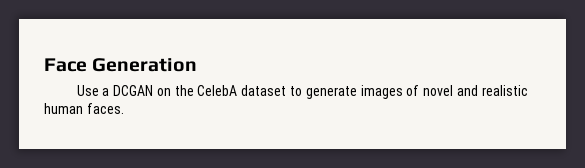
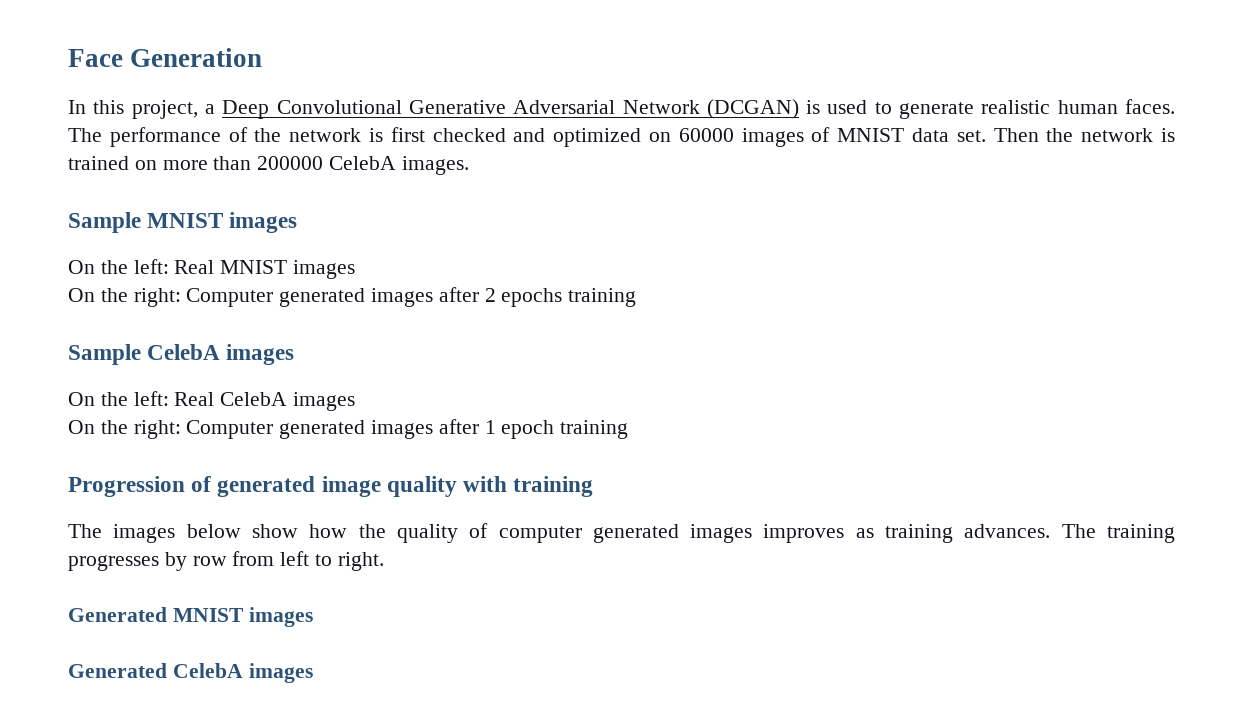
- Use a DCGAN on the CelebA dataset to generate images of novel and realistic human faces.
+ In this project, a Deep Convolutional Generative Adversarial Network (DCGAN) is used to generate realistic human faces. The performance of the network is first checked and optimized on 60000 images of MNIST data set. Then the network is trained on more than 200000 CelebA images.
+ Sample MNIST images
+ On the left: Real MNIST images
+ On the right: Computer generated images after 2 epochs training
+ Sample CelebA images
+ On the left: Real CelebA images
+ On the right: Computer generated images after 1 epoch training
+ Progression of generated image quality with training
+ The images below show how the quality of computer generated images improves as training advances. The training progresses by row from left to right.
+ Generated MNIST images
+ Generated CelebA images

